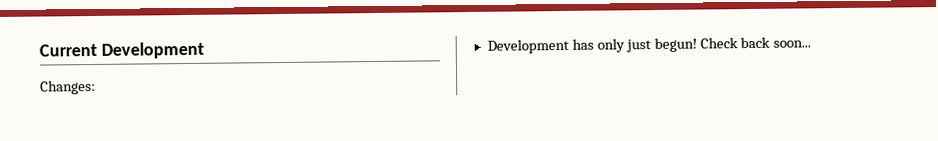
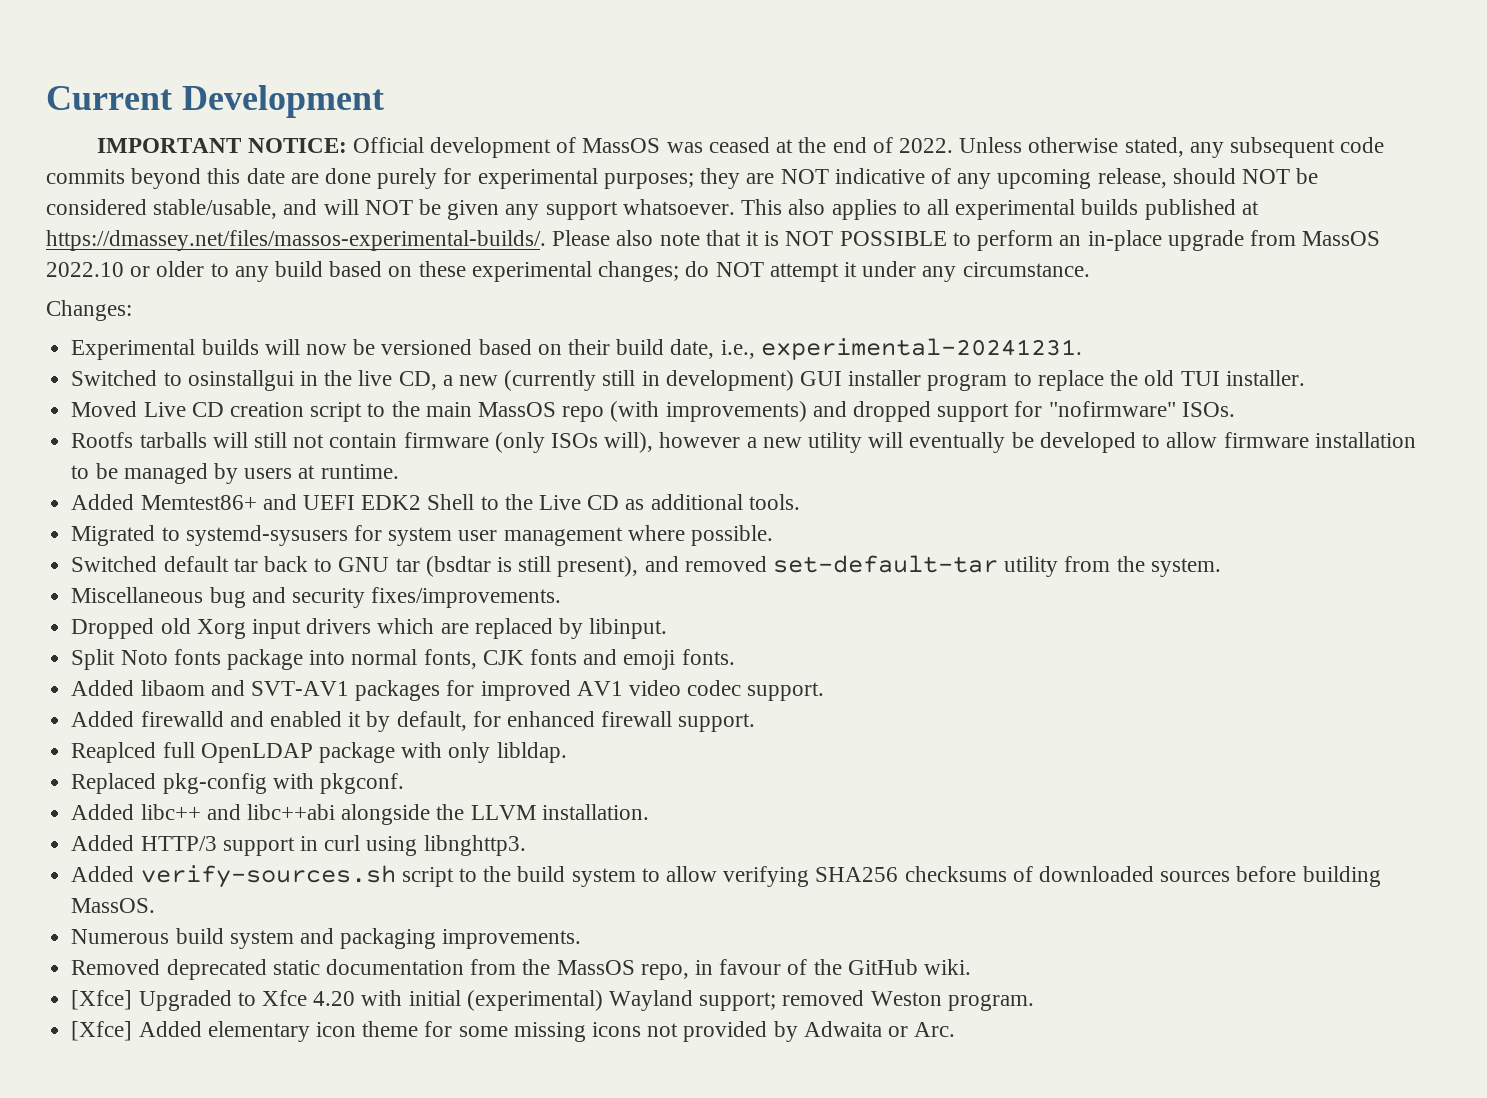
+ IMPORTANT NOTICE: Official development of MassOS was ceased at the end of 2022. Unless otherwise stated, any subsequent code commits beyond this date are done purely for experimental purposes; they are NOT indicative of any upcoming release, should NOT be considered stable/usable, and will NOT be given any support whatsoever. This also applies to all experimental builds published at https://dmassey.net/files/massos-experimental-builds/. Please also note that it is NOT POSSIBLE to perform an in-place upgrade from MassOS 2022.10 or older to any build based on these experimental changes; do NOT attempt it under any circumstance.
  Changes:
- Development has only just begun! Check back soon...
+ Experimental builds will now be versioned based on their build date, i.e., experimental-20241231.
+ Switched to osinstallgui in the live CD, a new (currently still in development) GUI installer program to replace the old TUI installer.
+ Moved Live CD creation script to the main MassOS repo (with improvements) and dropped support for "nofirmware" ISOs.
+ Rootfs tarballs will still not contain firmware (only ISOs will), however a new utility will eventually be developed to allow firmware installation to be managed by users at runtime.
+ Added Memtest86+ and UEFI EDK2 Shell to the Live CD as additional tools.
+ Migrated to systemd-sysusers for system user management where possible.
+ Switched default tar back to GNU tar (bsdtar is still present), and removed set-default-tar utility from the system.
+ Miscellaneous bug and security fixes/improvements.
+ Dropped old Xorg input drivers which are replaced by libinput.
+ Split Noto fonts package into normal fonts, CJK fonts and emoji fonts.
+ Added libaom and SVT-AV1 packages for improved AV1 video codec support.
+ Added firewalld and enabled it by default, for enhanced firewall support.
+ Reaplced full OpenLDAP package with only libldap.
+ Replaced pkg-config with pkgconf.
+ Added libc++ and libc++abi alongside the LLVM installation.
+ Added HTTP/3 support in curl using libnghttp3.
+ Added verify-sources.sh script to the build system to allow verifying SHA256 checksums of downloaded sources before building MassOS.
+ Numerous build system and packaging improvements.
+ Removed deprecated static documentation from the MassOS repo, in favour of the GitHub wiki.
+ [Xfce] Upgraded to Xfce 4.20 with initial (experimental) Wayland support; removed Weston program.
+ [Xfce] Added elementary icon theme for some missing icons not provided by Adwaita or Arc.

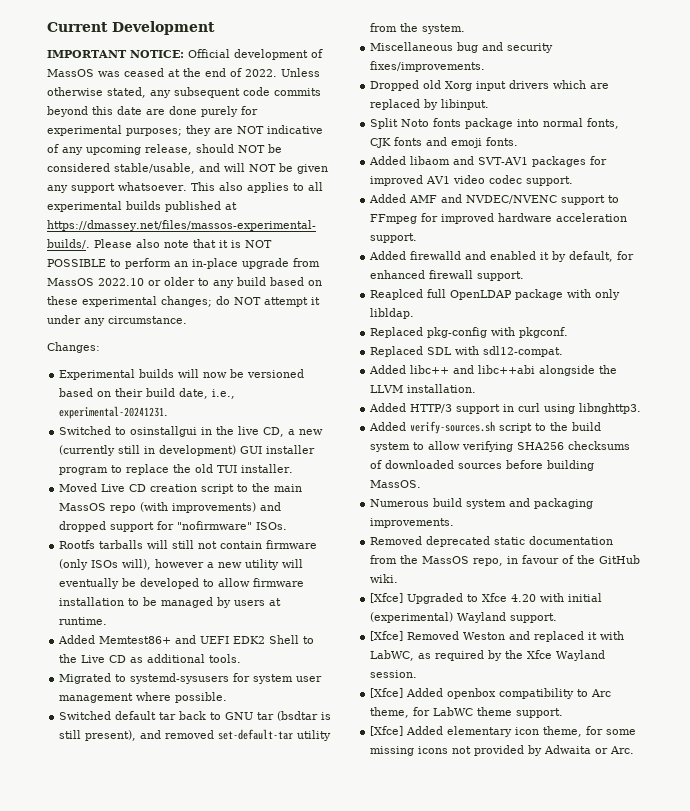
+ Added AMF and NVDEC/NVENC support to FFmpeg for improved hardware acceleration support.
+ Replaced SDL with sdl12-compat.
- [Xfce] Upgraded to Xfce 4.20 with initial (experimental) Wayland support; removed Weston program.
+ [Xfce] Upgraded to Xfce 4.20 with initial (experimental) Wayland support.
+ [Xfce] Removed Weston and replaced it with LabWC, as required by the Xfce Wayland session.
+ [Xfce] Added openbox compatibility to Arc theme, for LabWC theme support.
- [Xfce] Added elementary icon theme for some missing icons not provided by Adwaita or Arc.
+ [Xfce] Added elementary icon theme, for some missing icons not provided by Adwaita or Arc.

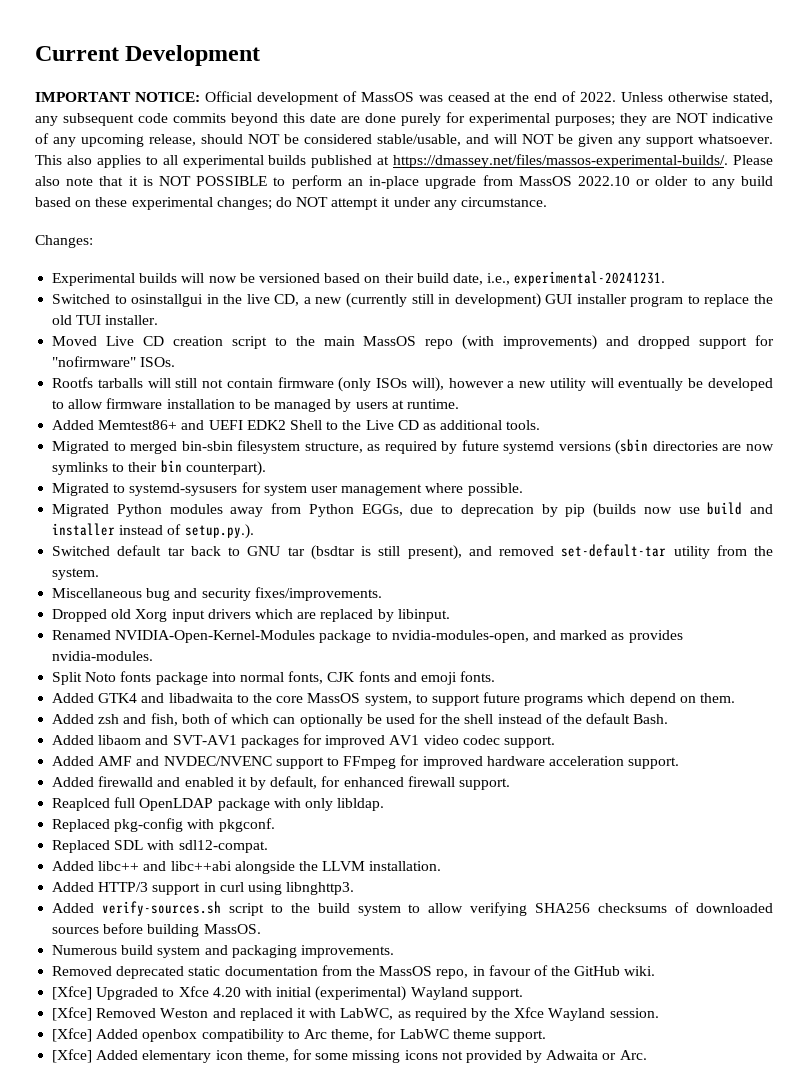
+ Migrated to merged bin-sbin filesystem structure, as required by future systemd versions (sbin directories are now symlinks to their bin counterpart).
+ Migrated Python modules away from Python EGGs, due to deprecation by pip (builds now use build and installer instead of setup.py.).
+ Renamed NVIDIA-Open-Kernel-Modules package to nvidia-modules-open, and marked as provides nvidia-modules.
+ Added GTK4 and libadwaita to the core MassOS system, to support future programs which depend on them.
+ Added zsh and fish, both of which can optionally be used for the shell instead of the default Bash.

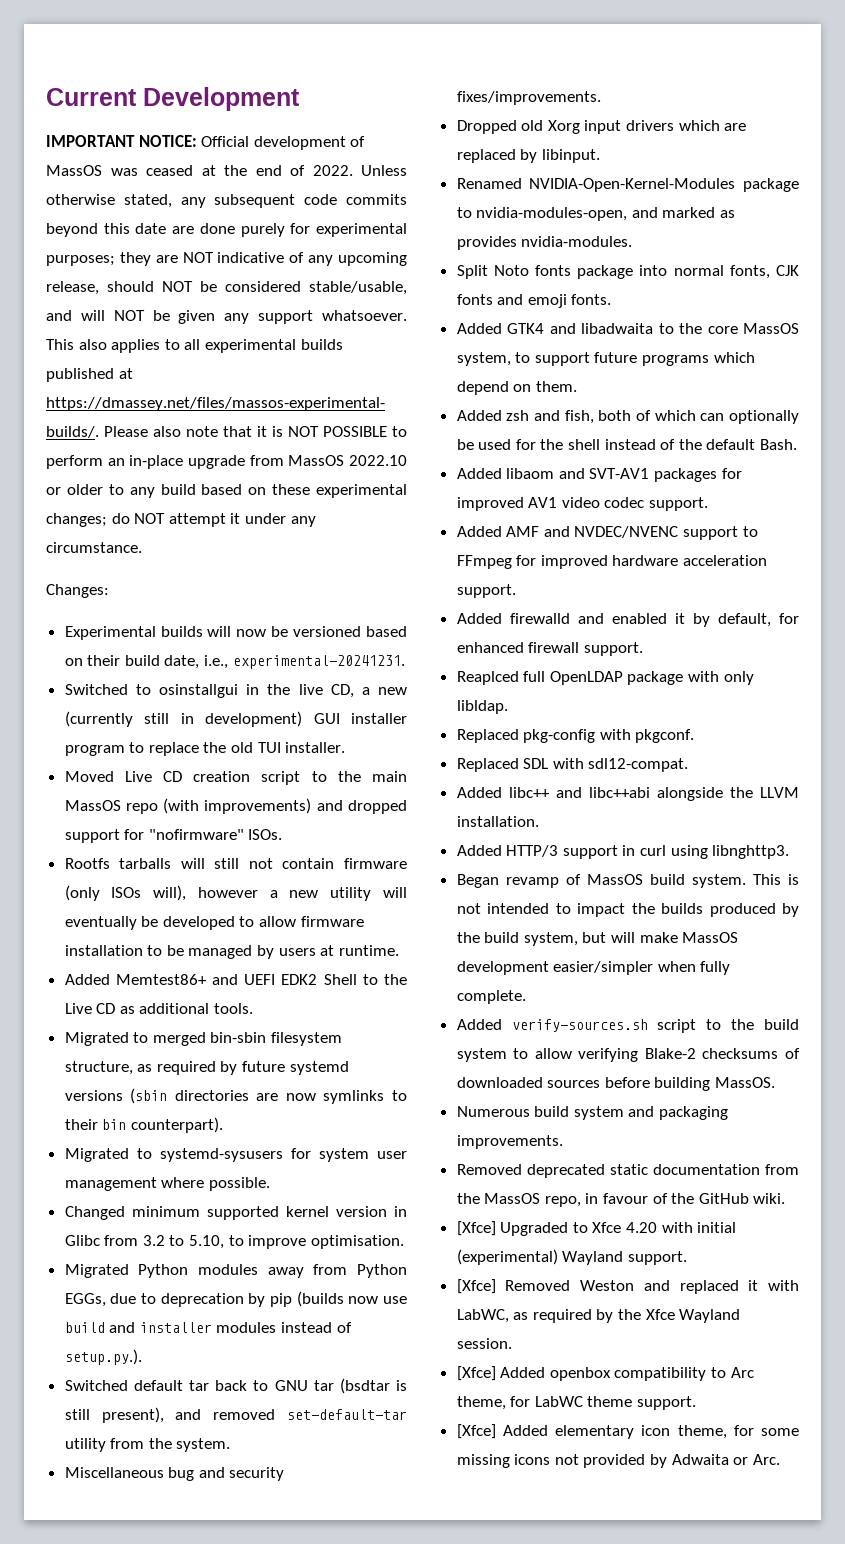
+ Changed minimum supported kernel version in Glibc from 3.2 to 5.10, to improve optimisation.
- Migrated Python modules away from Python EGGs, due to deprecation by pip (builds now use build and installer instead of setup.py.).
+ Migrated Python modules away from Python EGGs, due to deprecation by pip (builds now use build and installer modules instead of setup.py.).
+ Began revamp of MassOS build system. This is not intended to impact the builds produced by the build system, but will make MassOS development easier/simpler when fully complete.
- Added verify-sources.sh script to the build system to allow verifying SHA256 checksums of downloaded sources before building MassOS.
+ Added verify-sources.sh script to the build system to allow verifying Blake-2 checksums of downloaded sources before building MassOS.

